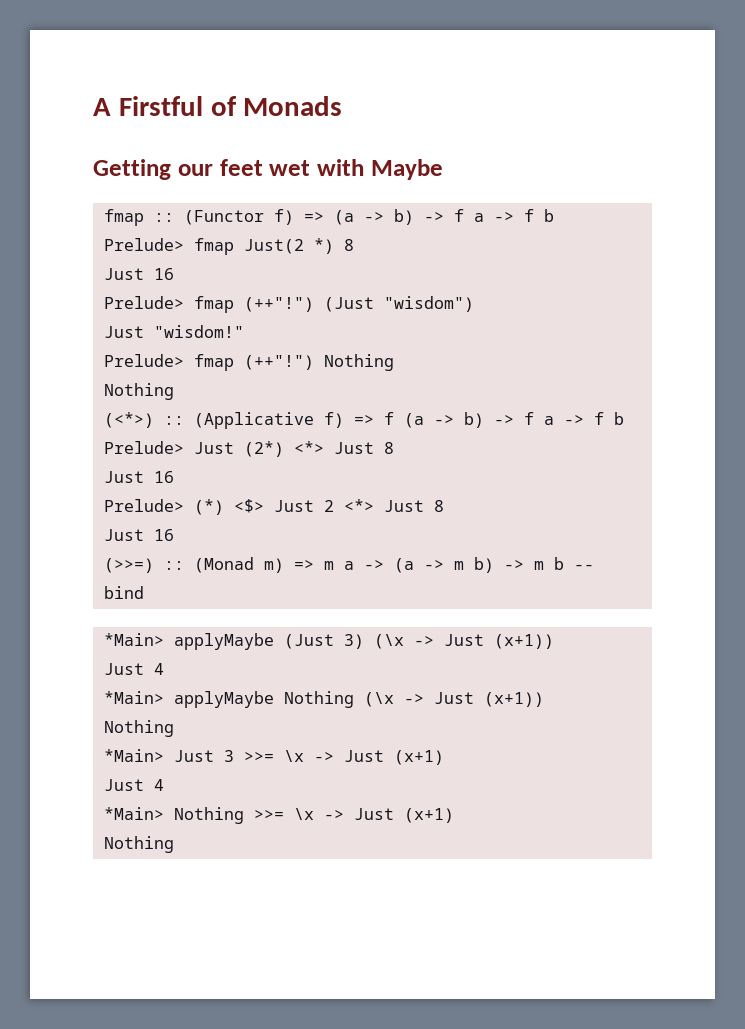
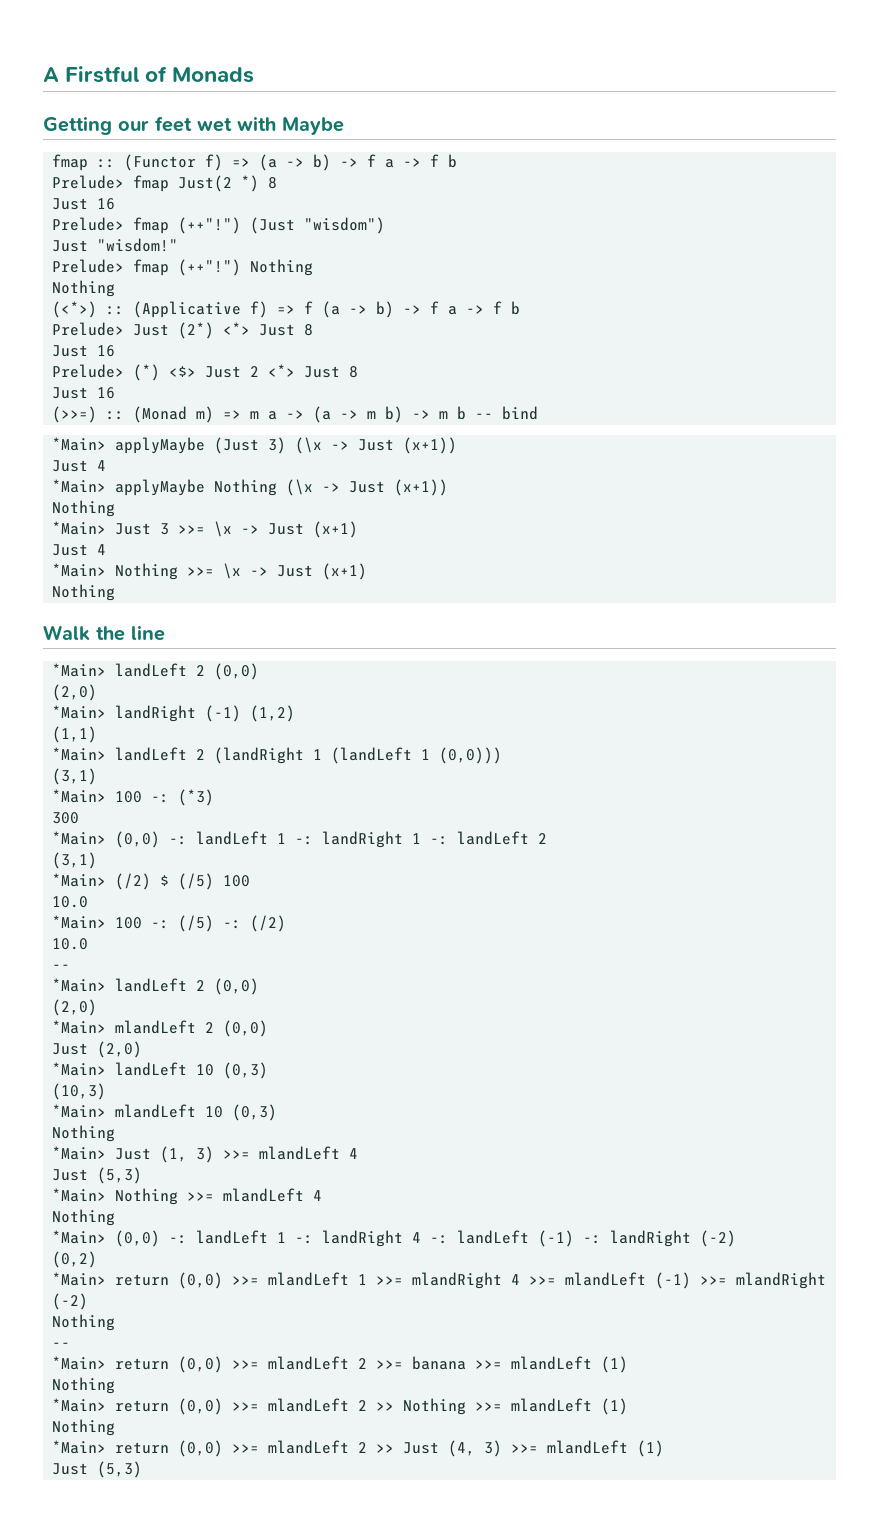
+ Walk the line
+ *Main> landLeft 2 (0,0)
+ (2,0)
+ *Main> landRight (-1) (1,2)
+ (1,1)
+ *Main> landLeft 2 (landRight 1 (landLeft 1 (0,0)))
+ (3,1)
+ *Main> 100 -: (*3)
+ 300
+ *Main> (0,0) -: landLeft 1 -: landRight 1 -: landLeft 2
+ (3,1)
+ *Main> (/2) $ (/5) 100
+ 10.0
+ *Main> 100 -: (/5) -: (/2)
+ 10.0
+ --
+ *Main> landLeft 2 (0,0)
+ (2,0)
+ *Main> mlandLeft 2 (0,0)
+ Just (2,0)
+ *Main> landLeft 10 (0,3)
+ (10,3)
+ *Main> mlandLeft 10 (0,3)
+ Nothing
+ *Main> Just (1, 3) >>= mlandLeft 4
+ Just (5,3)
+ *Main> Nothing >>= mlandLeft 4
+ Nothing
+ *Main> (0,0) -: landLeft 1 -: landRight 4 -: landLeft (-1) -: landRight (-2)
+ (0,2)
+ *Main> return (0,0) >>= mlandLeft 1 >>= mlandRight 4 >>= mlandLeft (-1) >>= mlandRight (-2)
+ Nothing
+ --
+ *Main> return (0,0) >>= mlandLeft 2 >>= banana >>= mlandLeft (1)
+ Nothing
+ *Main> return (0,0) >>= mlandLeft 2 >> Nothing >>= mlandLeft (1)
+ Nothing
+ *Main> return (0,0) >>= mlandLeft 2 >> Just (4, 3) >>= mlandLeft (1)
+ Just (5,3)

